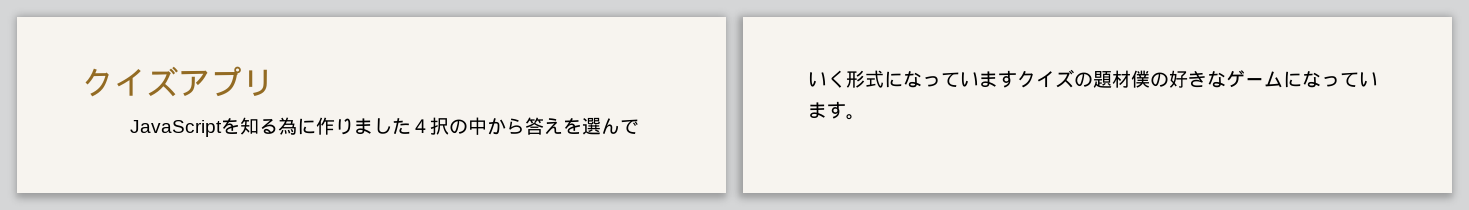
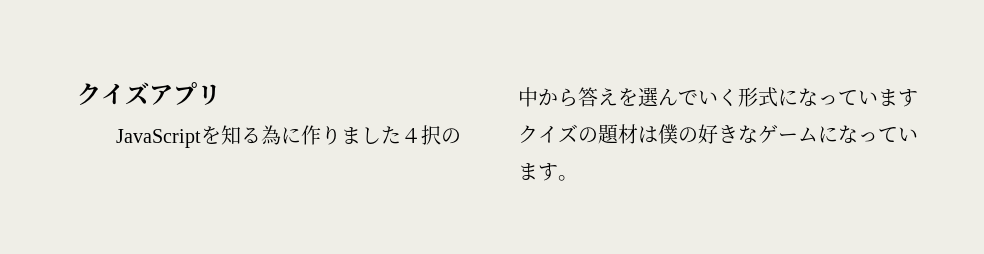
- JavaScriptを知る為に作りました４択の中から答えを選んでいく形式になっていますクイズの題材僕の好きなゲームになっています。
+ JavaScriptを知る為に作りました４択の中から答えを選んでいく形式になっていますクイズの題材は僕の好きなゲームになっています。

